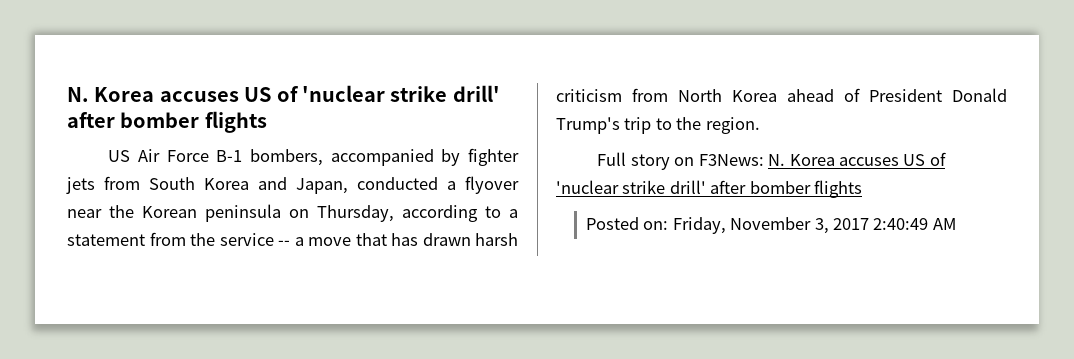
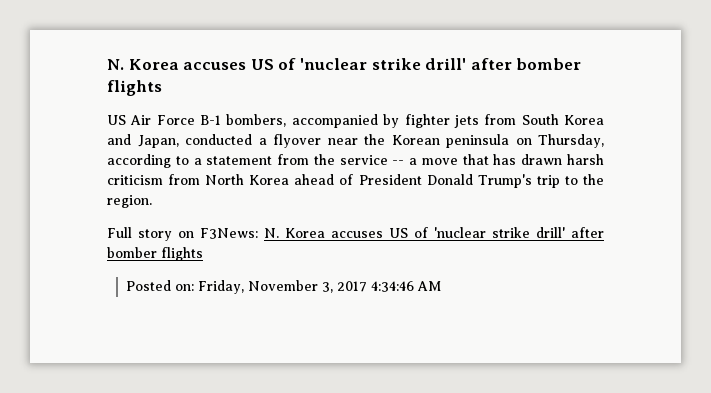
- Posted on: Friday, November 3, 2017 2:40:49 AM
+ Posted on: Friday, November 3, 2017 4:34:46 AM

